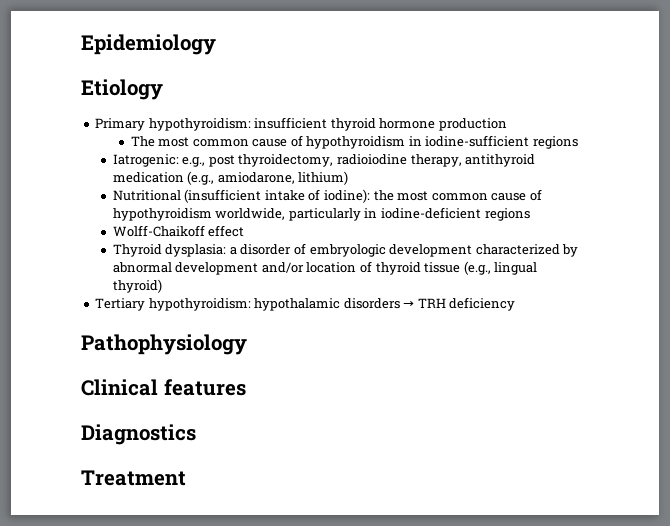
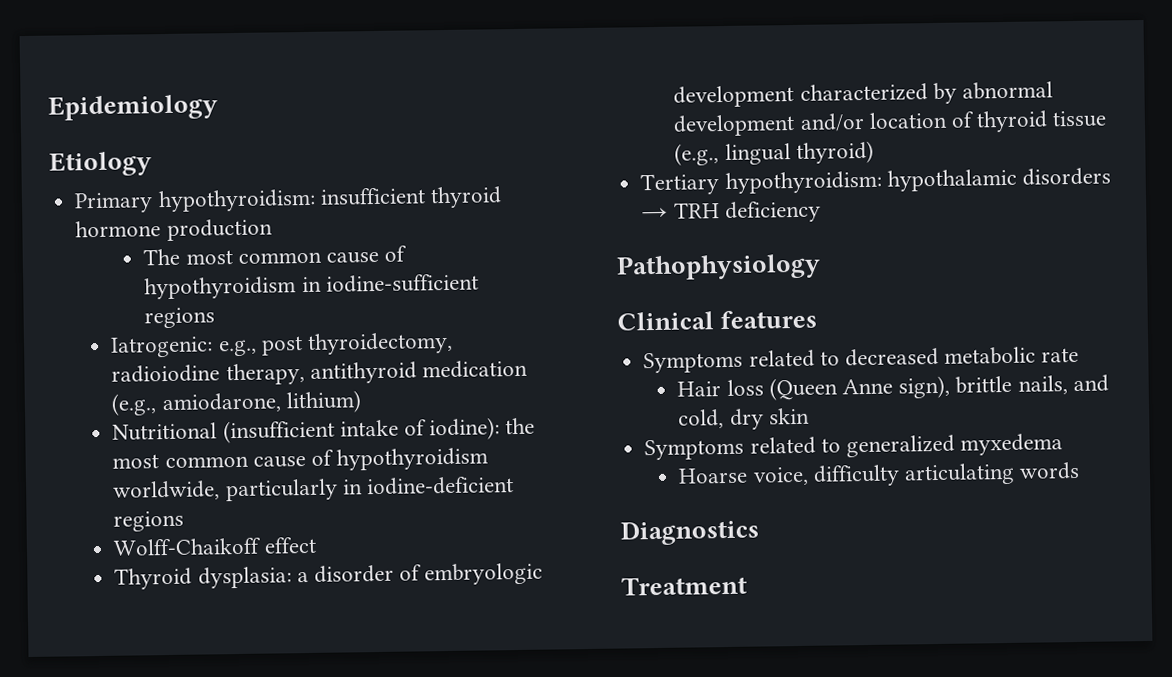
+ Symptoms related to decreased metabolic rate
+ Hair loss (Queen Anne sign), brittle nails, and cold, dry skin
+ Symptoms related to generalized myxedema
+ Hoarse voice, difficulty articulating words

